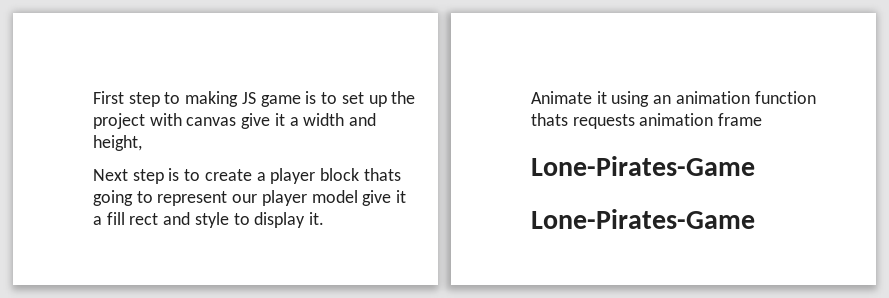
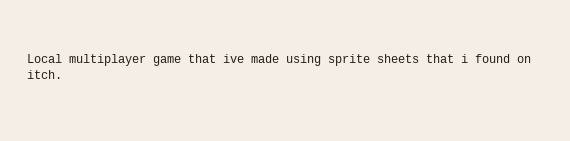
- First step to making JS game is to set up the project with canvas give it a width and height,
- Next step is to create a player block thats going to represent our player model give it a fill rect and style to display it.
- Animate it using an animation function thats requests animation frame
- Lone-Pirates-Game
- Lone-Pirates-Game
+ Local multiplayer game that ive made using sprite sheets that i found on itch.

